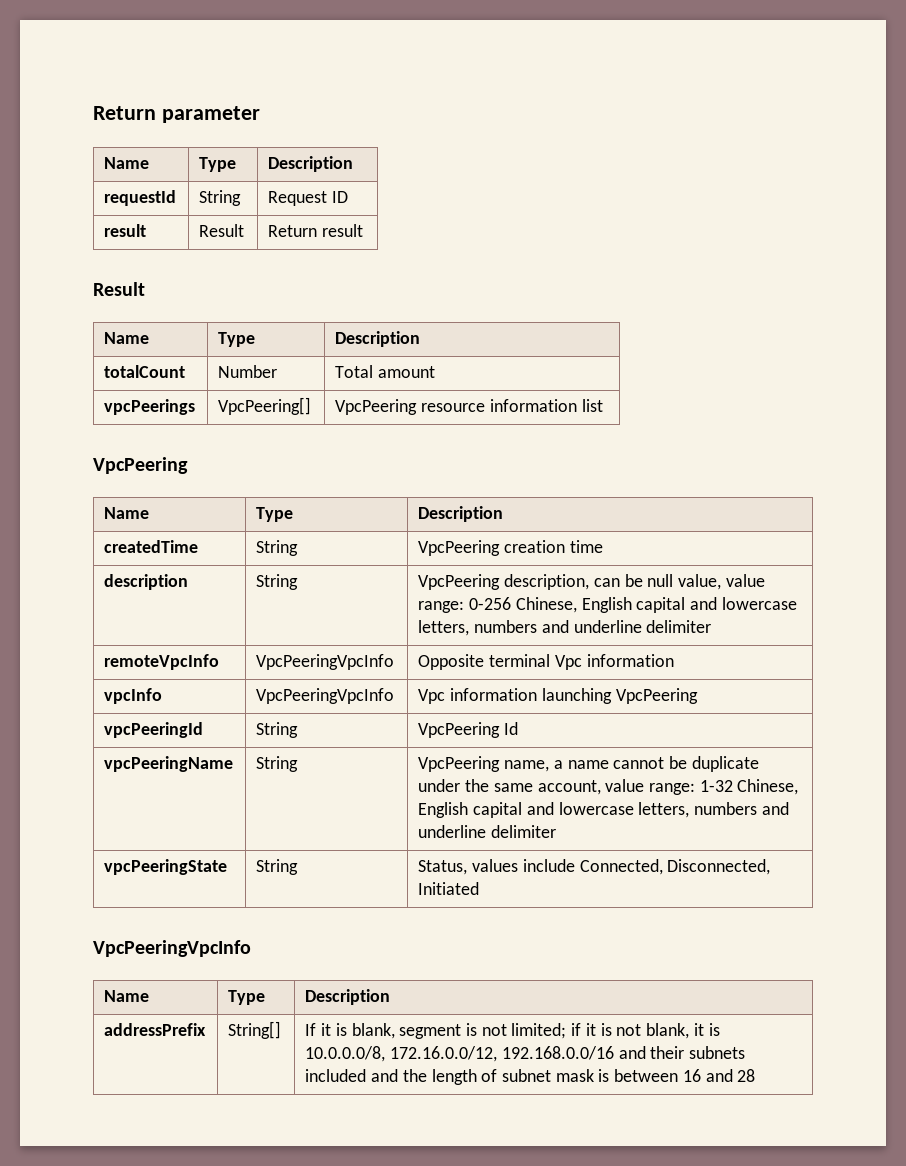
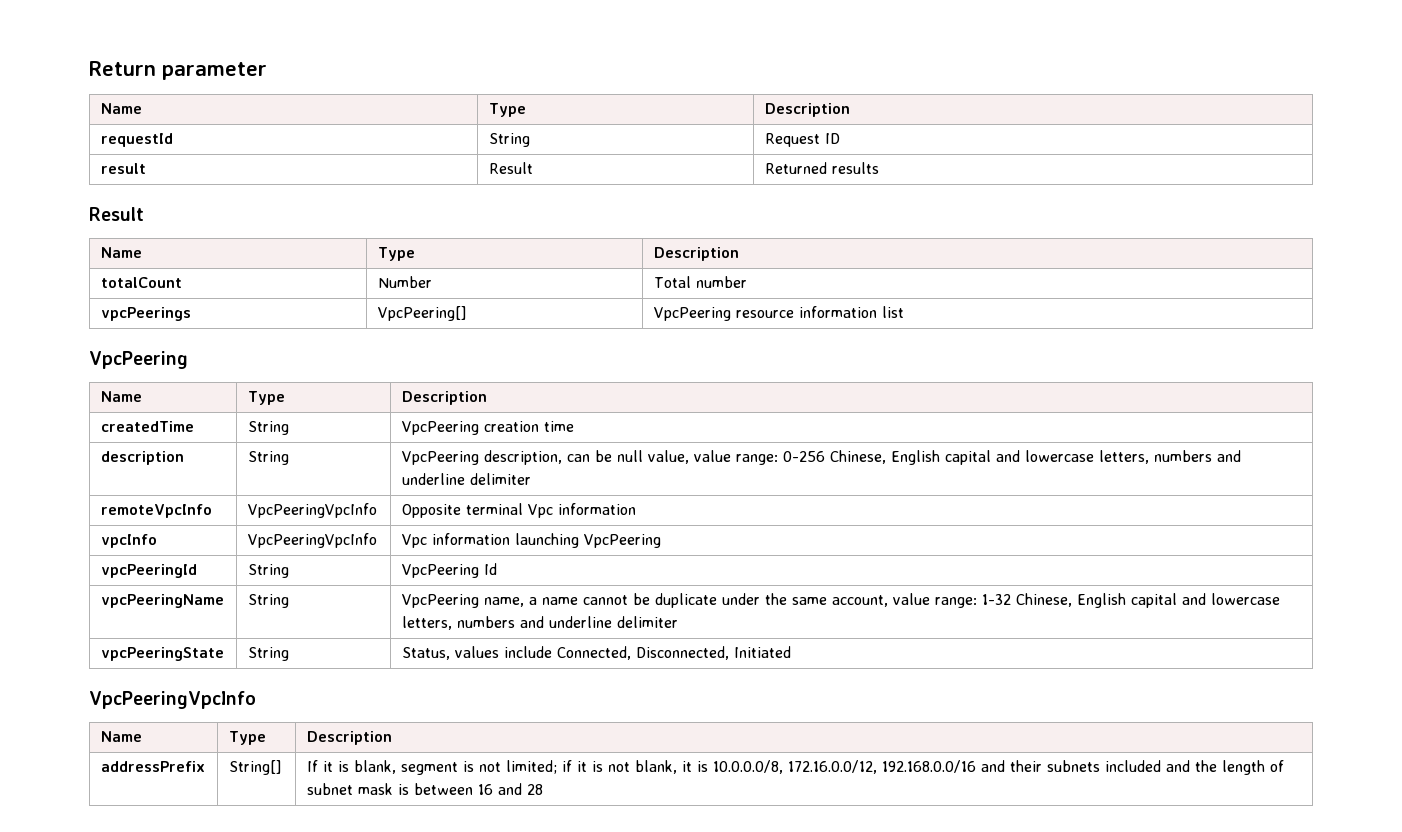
- result | Result | Return result
+ result | Result | Returned results
- totalCount | Number | Total amount
+ totalCount | Number | Total number

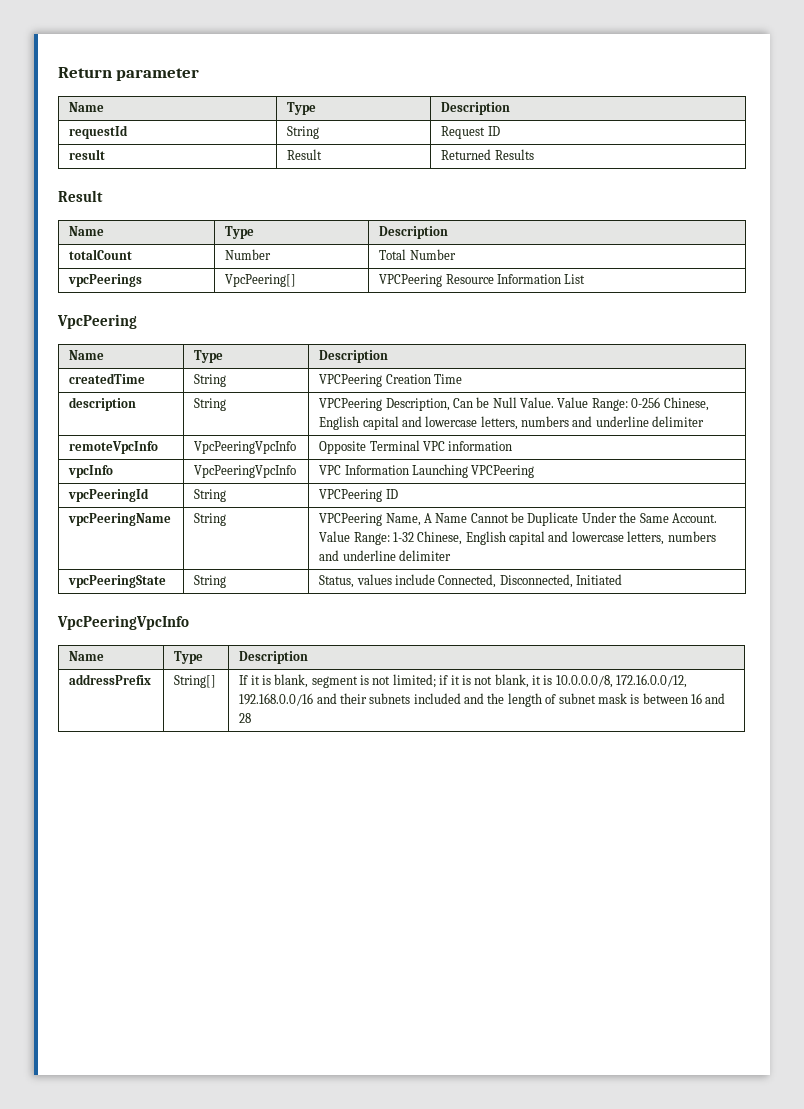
- result | Result | Returned results
+ result | Result | Returned Results
- totalCount | Number | Total number
+ totalCount | Number | Total Number
- vpcPeerings | VpcPeering[] | VpcPeering resource information list
+ vpcPeerings | VpcPeering[] | VPCPeering Resource Information List
- createdTime | String | VpcPeering creation time
+ createdTime | String | VPCPeering Creation Time
- description | String | VpcPeering description, can be null value, value range: 0-256 Chinese, English capital and lowercase letters, numbers and underline delimiter
+ description | String | VPCPeering Description, Can be Null Value. Value Range: 0-256 Chinese, English capital and lowercase letters, numbers and underline delimiter
- remoteVpcInfo | VpcPeeringVpcInfo | Opposite terminal Vpc information
+ remoteVpcInfo | VpcPeeringVpcInfo | Opposite Terminal VPC information
- vpcInfo | VpcPeeringVpcInfo | Vpc information launching VpcPeering
+ vpcInfo | VpcPeeringVpcInfo | VPC Information Launching VPCPeering
- vpcPeeringId | String | VpcPeering Id
+ vpcPeeringId | String | VPCPeering ID
- vpcPeeringName | String | VpcPeering name, a name cannot be duplicate under the same account, value range: 1-32 Chinese, English capital and lowercase letters, numbers and underline delimiter
+ vpcPeeringName | String | VPCPeering Name, A Name Cannot be Duplicate Under the Same Account. Value Range: 1-32 Chinese, English capital and lowercase letters, numbers and underline delimiter

